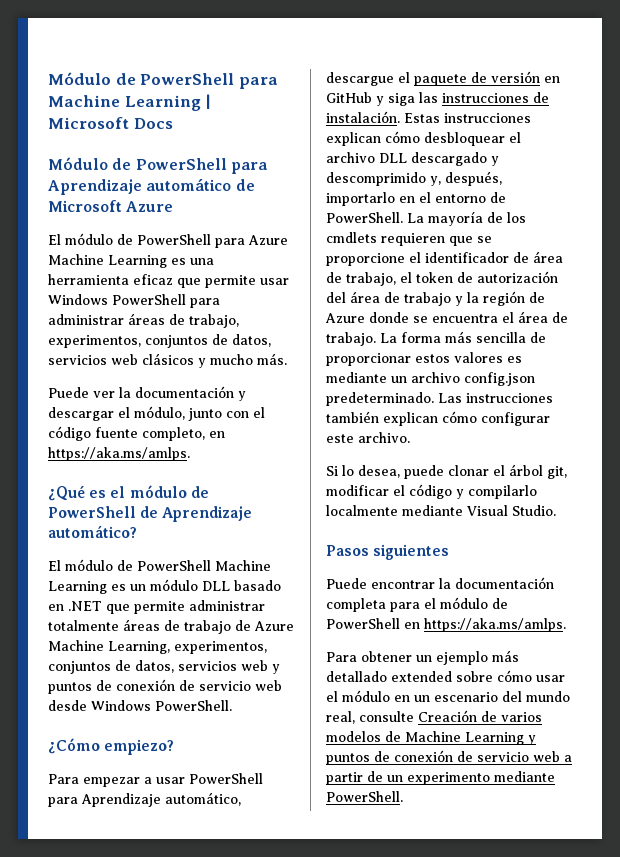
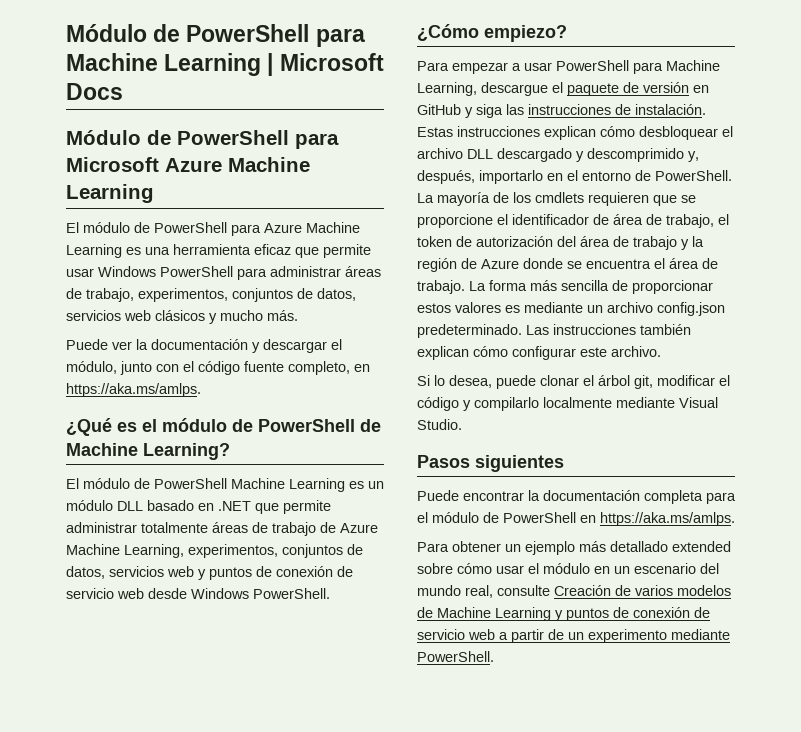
- Módulo de PowerShell para Aprendizaje automático de Microsoft Azure
+ Módulo de PowerShell para Microsoft Azure Machine Learning
- ¿Qué es el módulo de PowerShell de Aprendizaje automático?
+ ¿Qué es el módulo de PowerShell de Machine Learning?
- Para empezar a usar PowerShell para Aprendizaje automático, descargue el paquete de versión en GitHub y siga las instrucciones de instalación.
+ Para empezar a usar PowerShell para Machine Learning, descargue el paquete de versión en GitHub y siga las instrucciones de instalación.

